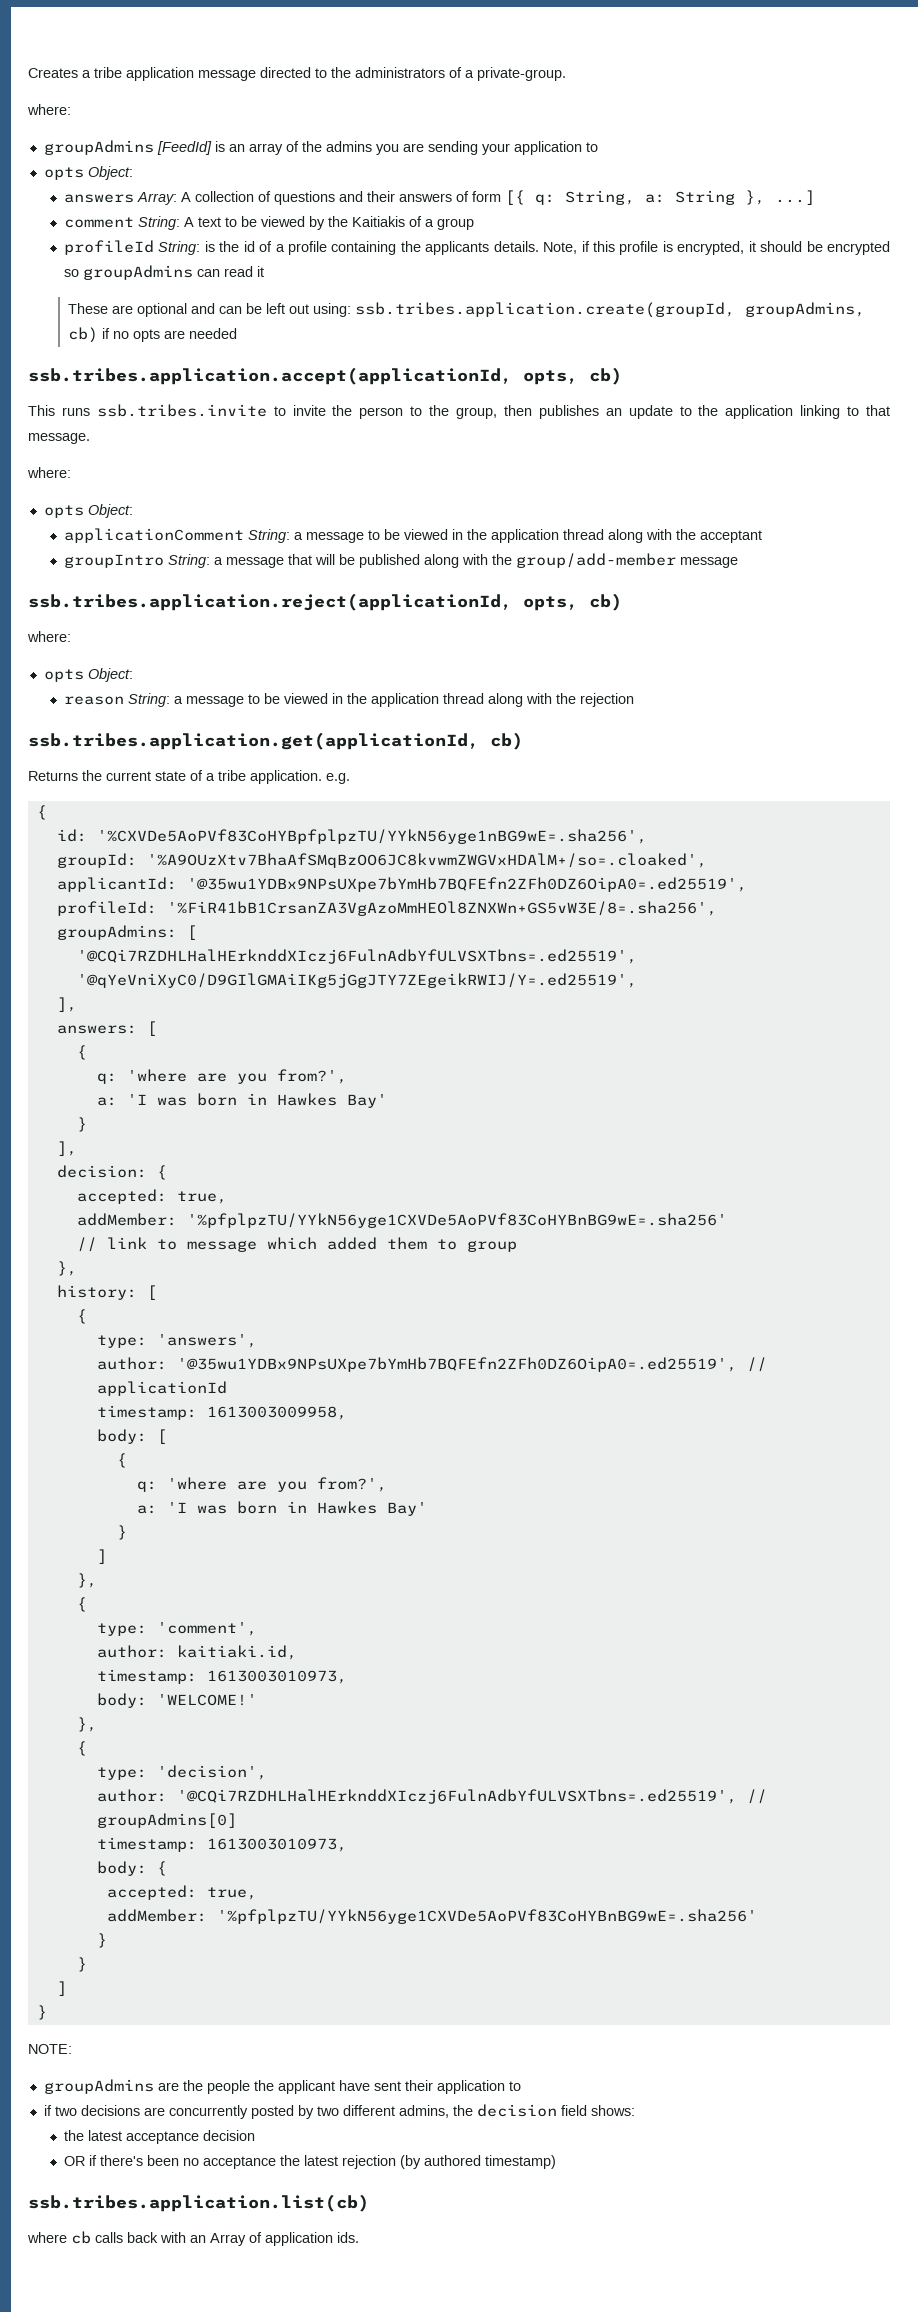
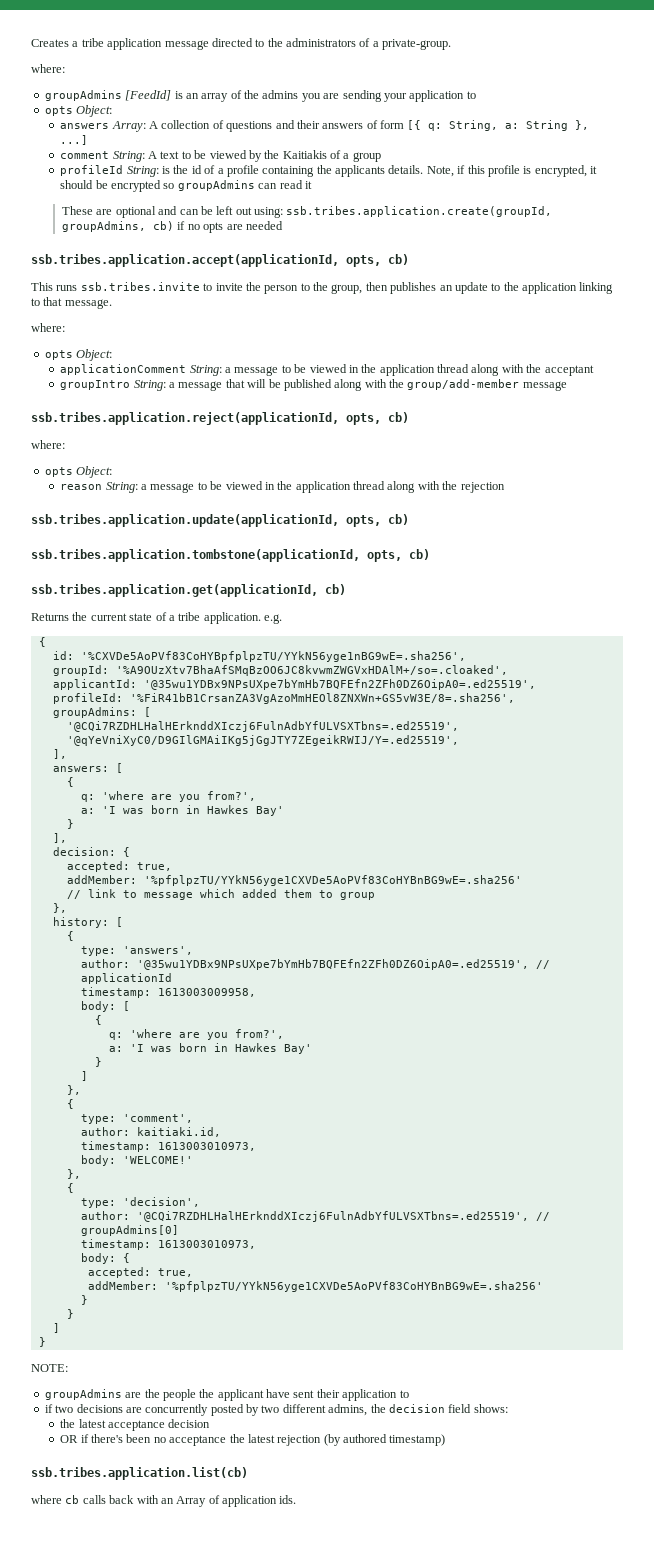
+ ssb.tribes.application.update(applicationId, opts, cb)
+ ssb.tribes.application.tombstone(applicationId, opts, cb)

